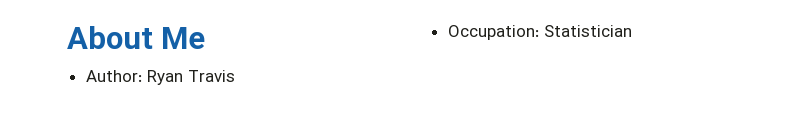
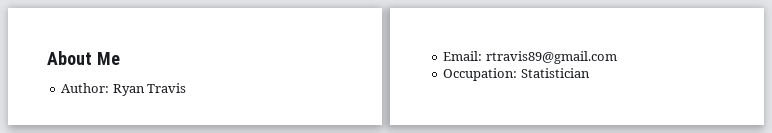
+ Email: rtravis89@gmail.com

